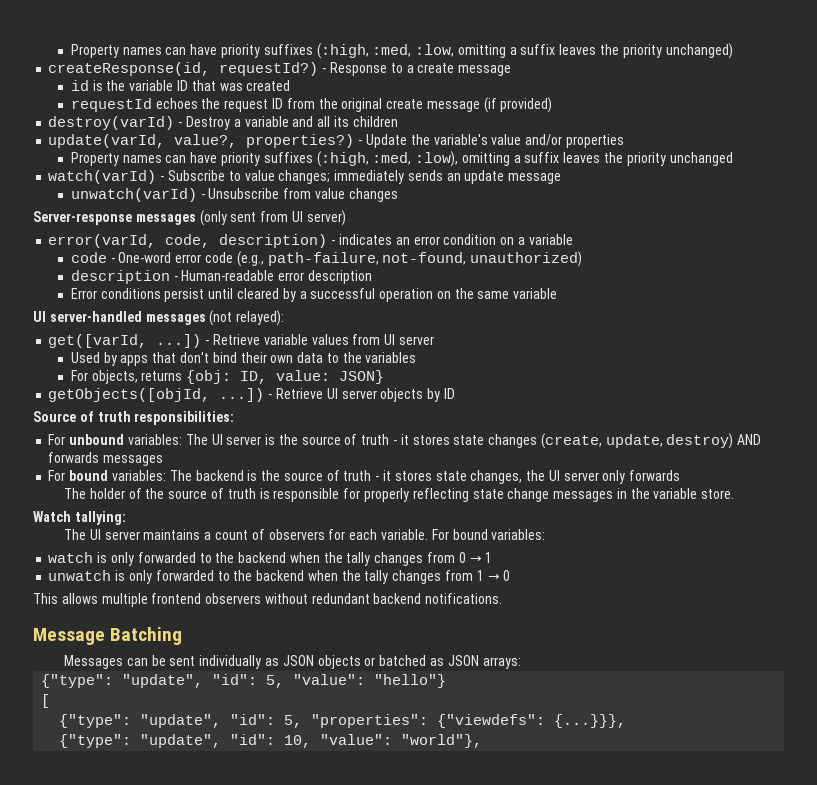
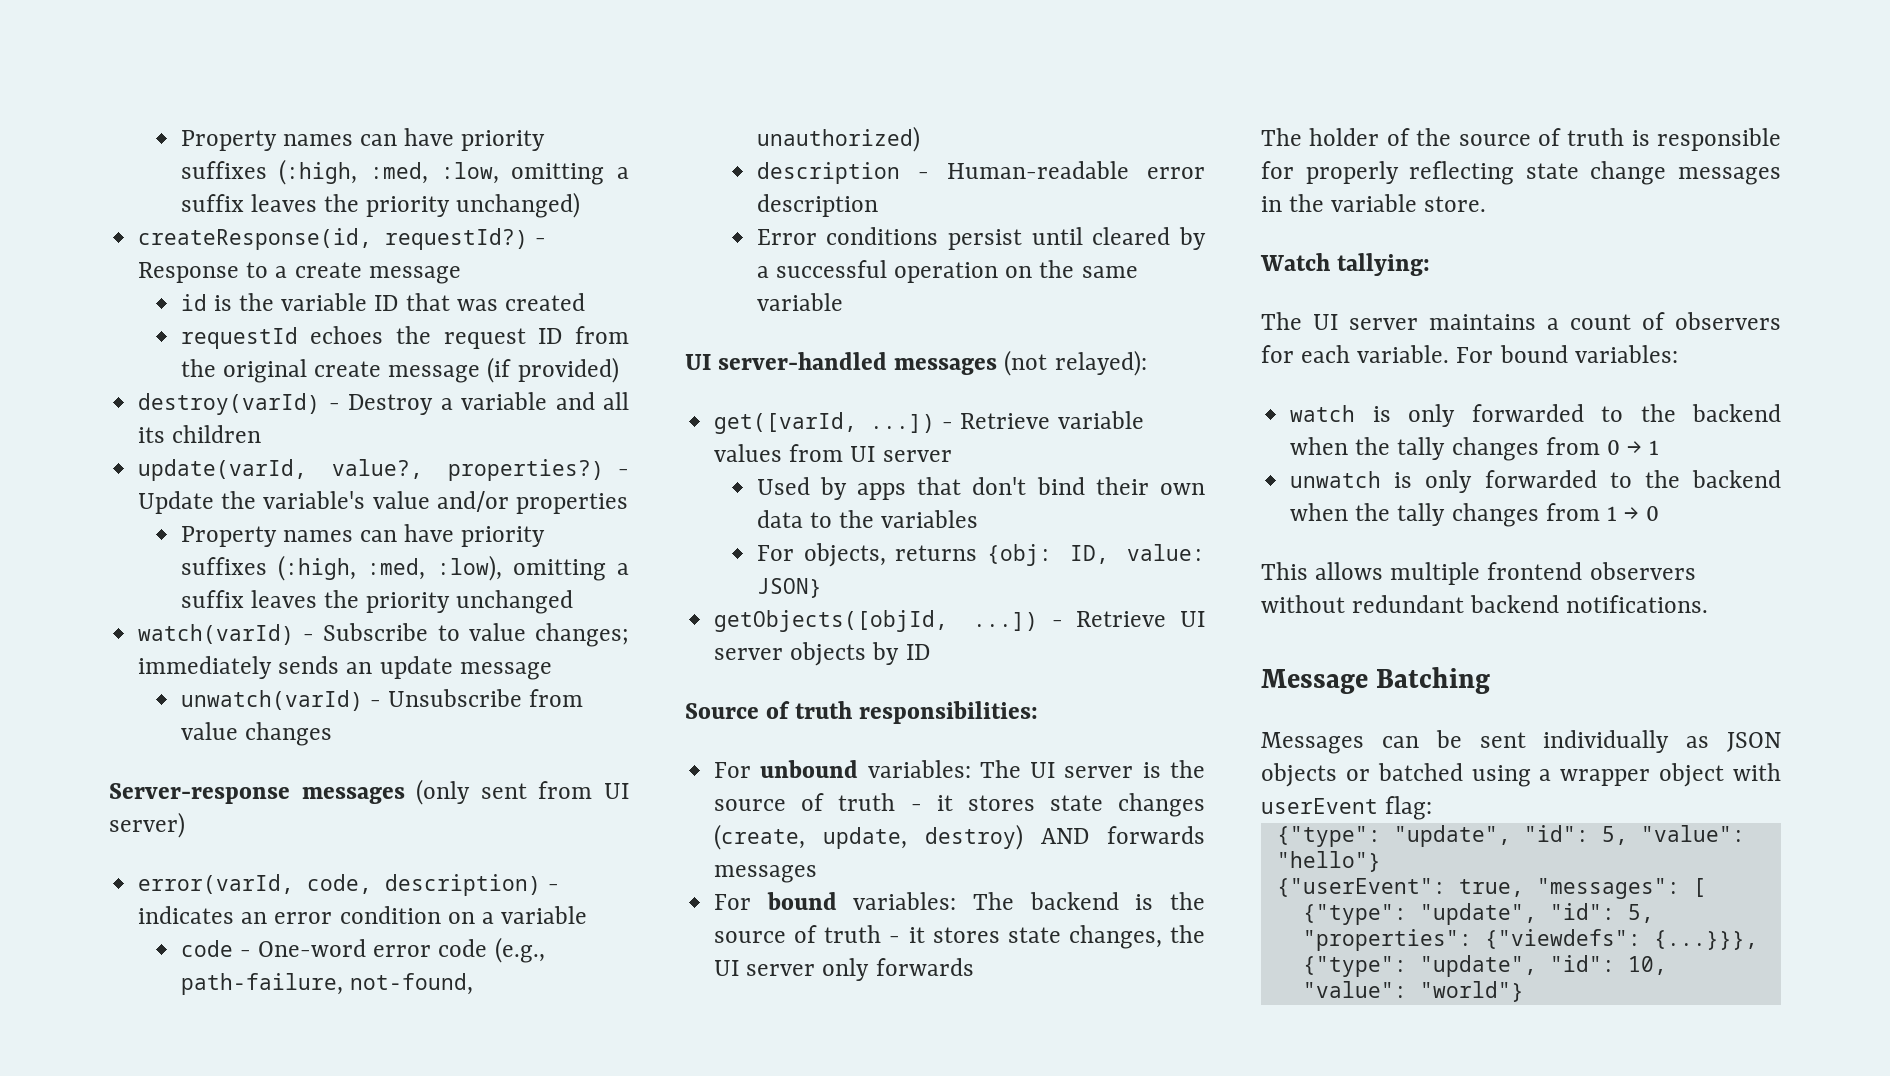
- Messages can be sent individually as JSON objects or batched as JSON arrays:
+ Messages can be sent individually as JSON objects or batched using a wrapper object with userEvent flag:
- [
+ {"userEvent": true, "messages": [
- {"type": "update", "id": 10, "value": "world"},
+ {"type": "update", "id": 10, "value": "world"}

